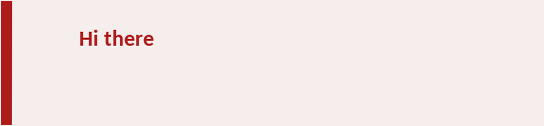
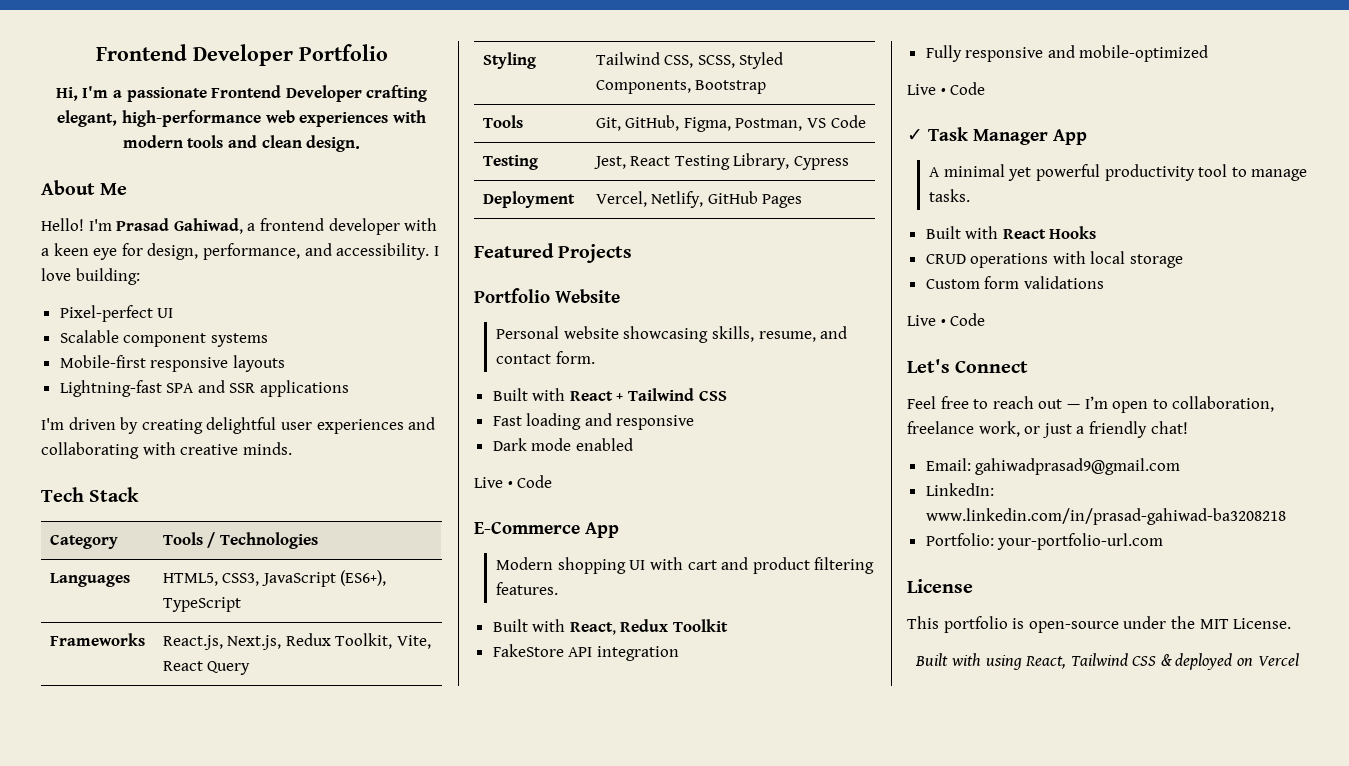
- Hi there
+ Frontend Developer Portfolio
+ Hi, I'm a passionate Frontend Developer crafting elegant, high-performance web experiences with modern tools and clean design.
+ About Me
+ Hello! I'm Prasad Gahiwad, a frontend developer with a keen eye for design, performance, and accessibility. I love building:
+ Pixel-perfect UI
+ Scalable component systems
+ Mobile-first responsive layouts
+ Lightning-fast SPA and SSR applications
+ I'm driven by creating delightful user experiences and collaborating with creative minds.
+ Tech Stack
+ Category | Tools / Technologies
+ Languages | HTML5, CSS3, JavaScript (ES6+), TypeScript
+ Frameworks | React.js, Next.js, Redux Toolkit, Vite, React Query
+ Styling | Tailwind CSS, SCSS, Styled Components, Bootstrap
+ Tools | Git, GitHub, Figma, Postman, VS Code
+ Testing | Jest, React Testing Library, Cypress
+ Deployment | Vercel, Netlify, GitHub Pages
+ Featured Projects
+ Portfolio Website
+ Personal website showcasing skills, resume, and contact form.
+ Built with React + Tailwind CSS
+ Fast loading and responsive
+ Dark mode enabled
+ Live • Code
+ E-Commerce App
+ Modern shopping UI with cart and product filtering features.
+ Built with React, Redux Toolkit
+ FakeStore API integration
+ Fully responsive and mobile-optimized
+ Live • Code
+ ✓ Task Manager App
+ A minimal yet powerful productivity tool to manage tasks.
+ Built with React Hooks
+ CRUD operations with local storage
+ Custom form validations
+ Live • Code
+ Let's Connect
+ Feel free to reach out — I’m open to collaboration, freelance work, or just a friendly chat!
+ Email: gahiwadprasad9@gmail.com
+ LinkedIn: www.linkedin.com/in/prasad-gahiwad-ba3208218
+ Portfolio: your-portfolio-url.com
+ License
+ This portfolio is open-source under the MIT License.
+ Built with using React, Tailwind CSS & deployed on Vercel

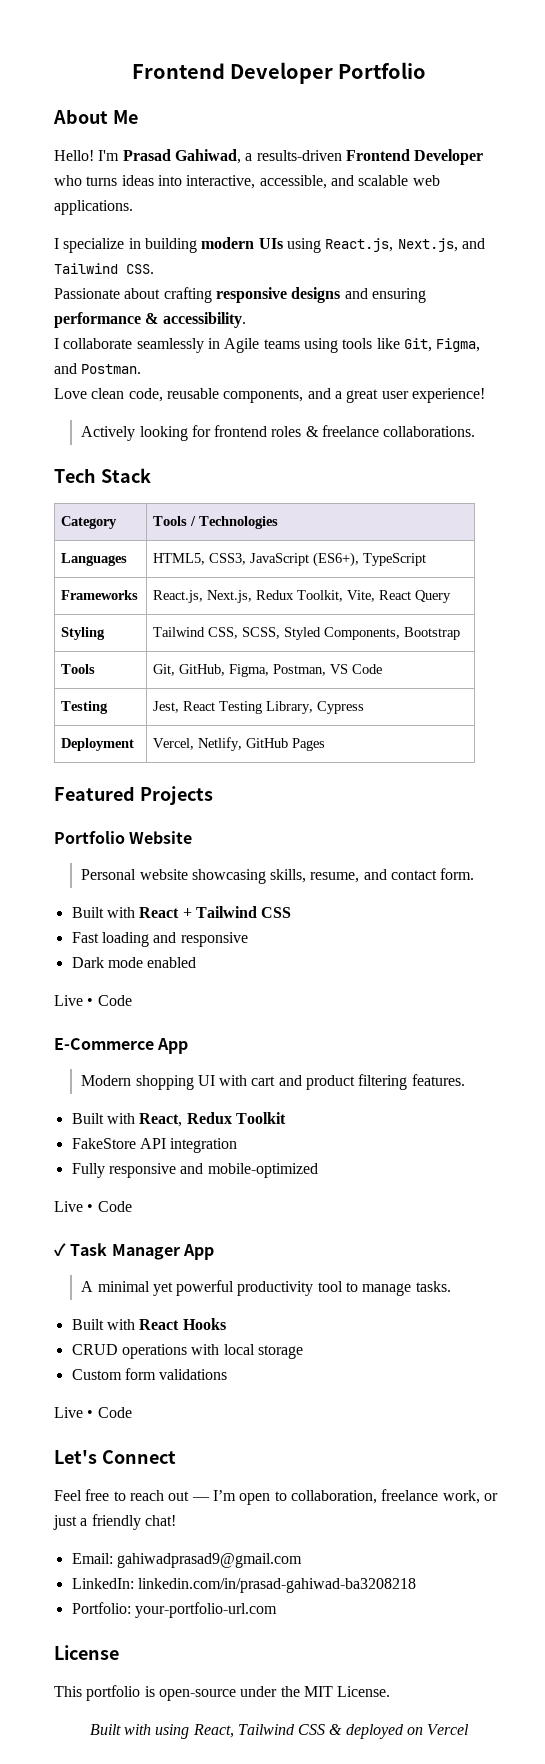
- Hi, I'm a passionate Frontend Developer crafting elegant, high-performance web experiences with modern tools and clean design.
- I'm Prasad Gahiwad, a frontend developer with a keen eye for design, performance, and accessibility. I love building:
- Pixel-perfect UI
- Scalable component systems
- Mobile-first responsive layouts
- Lightning-fast SPA and SSR applications
- I'm driven by creating delightful user experiences and collaborating with creative minds.
+ I'm Prasad Gahiwad, a results-driven Frontend Developer who turns ideas into interactive, accessible, and scalable web applications.
+ I specialize in building modern UIs using React.js, Next.js, and Tailwind CSS.
+ Passionate about crafting responsive designs and ensuring performance & accessibility.
+ I collaborate seamlessly in Agile teams using tools like Git, Figma, and Postman.
+ Love clean code, reusable components, and a great user experience!
+ Actively looking for frontend roles & freelance collaborations.
- LinkedIn: www.linkedin.com/in/prasad-gahiwad-ba3208218
+ LinkedIn: linkedin.com/in/prasad-gahiwad-ba3208218

